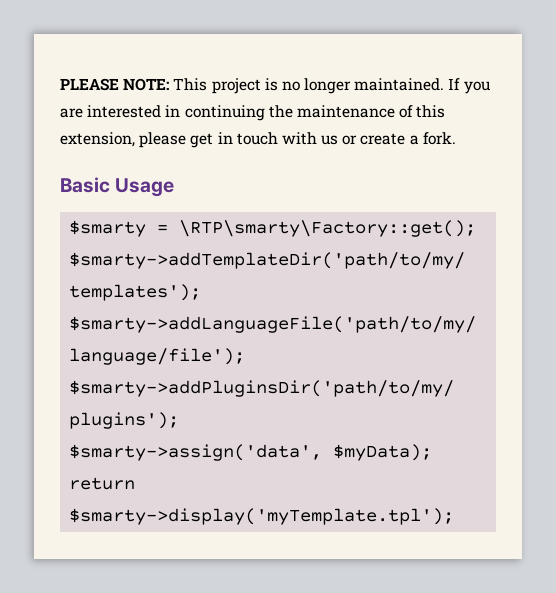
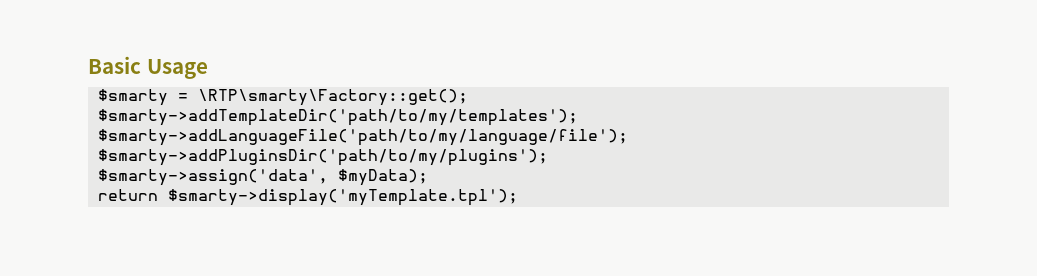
- PLEASE NOTE: This project is no longer maintained. If you are interested in continuing the maintenance of this extension, please get in touch with us or create a fork.

